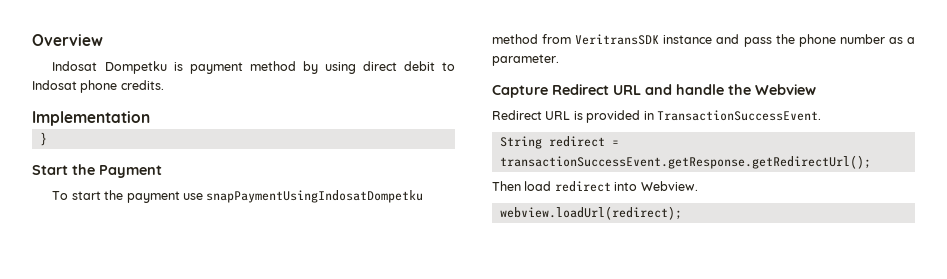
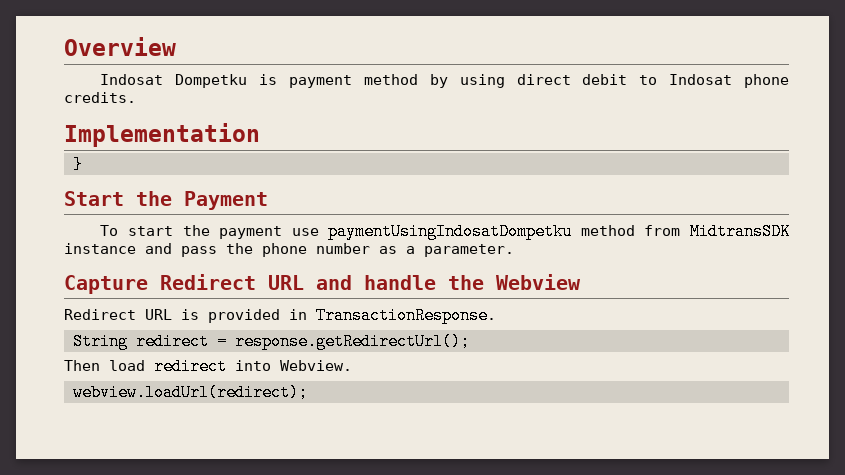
- To start the payment use snapPaymentUsingIndosatDompetku method from VeritransSDK instance and pass the phone number as a parameter.
+ To start the payment use paymentUsingIndosatDompetku method from MidtransSDK instance and pass the phone number as a parameter.
- Redirect URL is provided in TransactionSuccessEvent.
+ Redirect URL is provided in TransactionResponse.
- String redirect = transactionSuccessEvent.getResponse.getRedirectUrl();
+ String redirect = response.getRedirectUrl();

